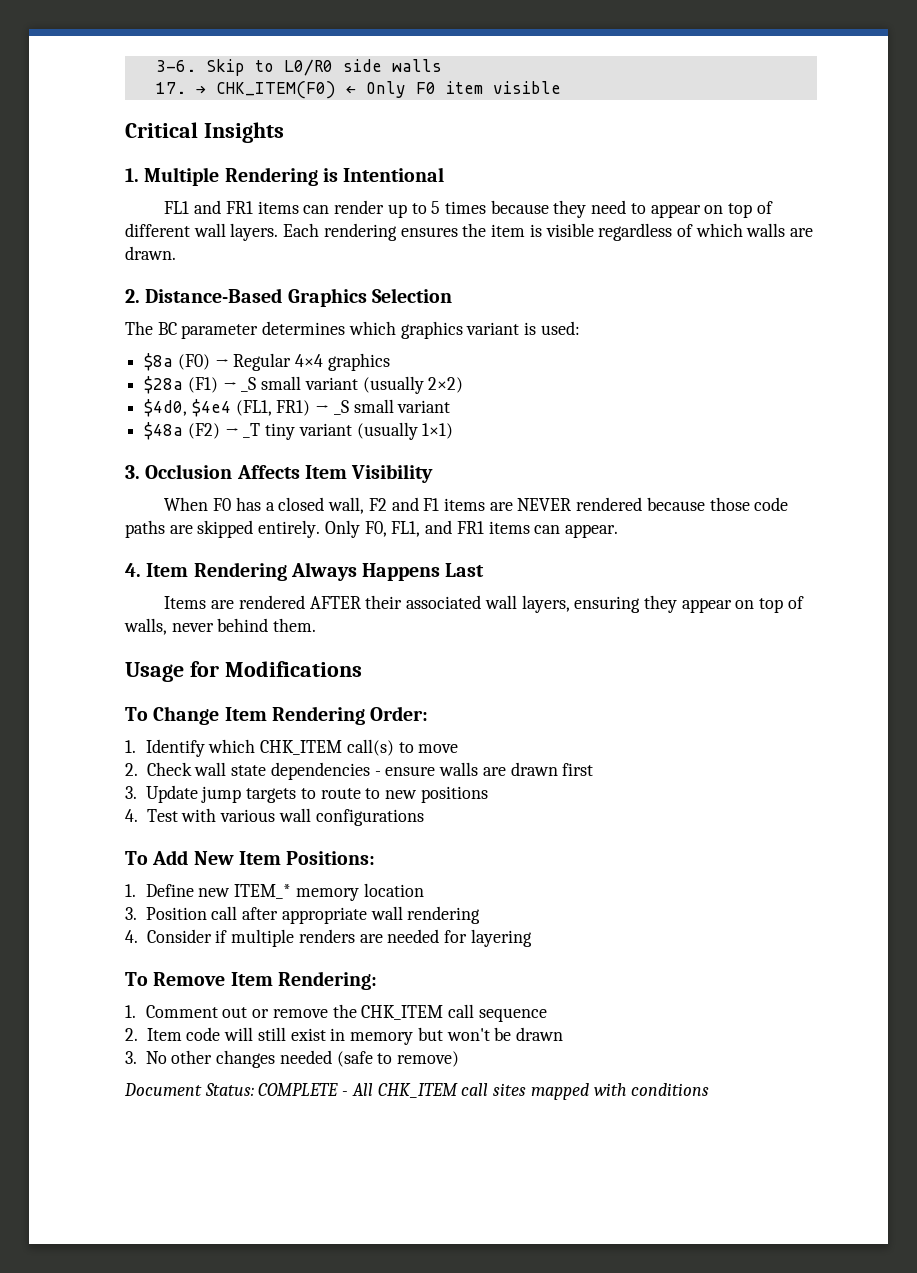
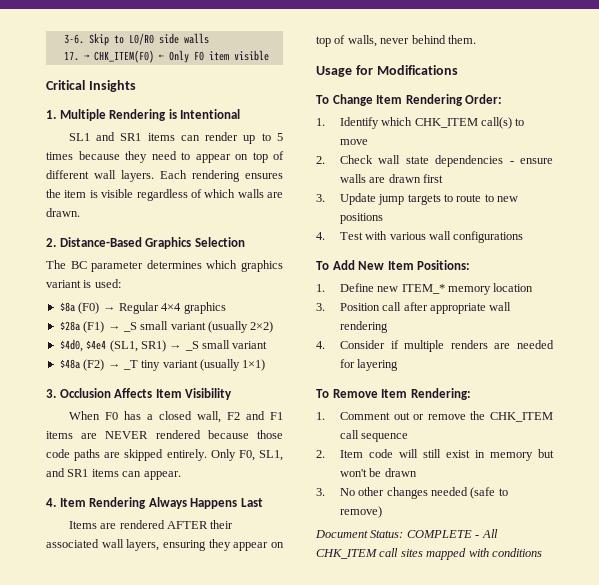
- FL1 and FR1 items can render up to 5 times because they need to appear on top of different wall layers.
+ SL1 and SR1 items can render up to 5 times because they need to appear on top of different wall layers.
- $4d0, $4e4 (FL1, FR1) → _S small variant
+ $4d0, $4e4 (SL1, SR1) → _S small variant
- Only F0, FL1, and FR1 items can appear.
+ Only F0, SL1, and SR1 items can appear.

